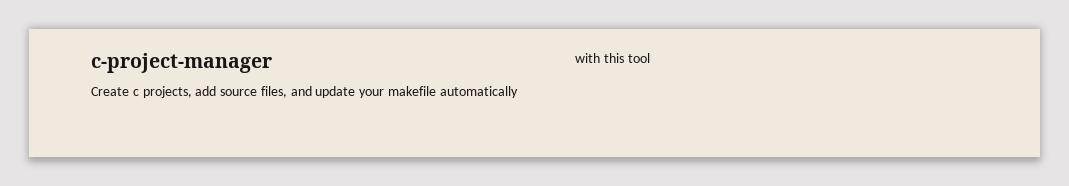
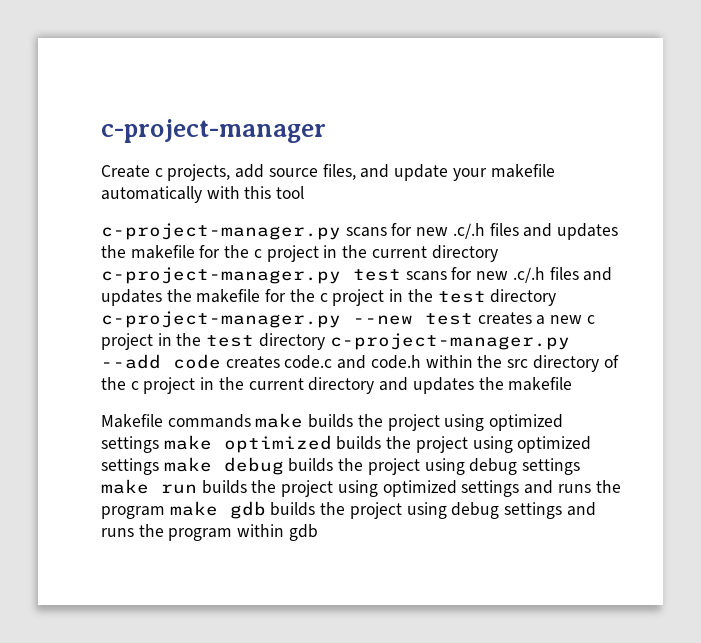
+ c-project-manager.py scans for new .c/.h files and updates the makefile for the c project in the current directory c-project-manager.py test scans for new .c/.h files and updates the makefile for the c project in the test directory c-project-manager.py --new test creates a new c project in the test directory c-project-manager.py --add code creates code.c and code.h within the src directory of the c project in the current directory and updates the makefile
+ Makefile commands make builds the project using optimized settings make optimized builds the project using optimized settings make debug builds the project using debug settings make run builds the project using optimized settings and runs the program make gdb builds the project using debug settings and runs the program within gdb

